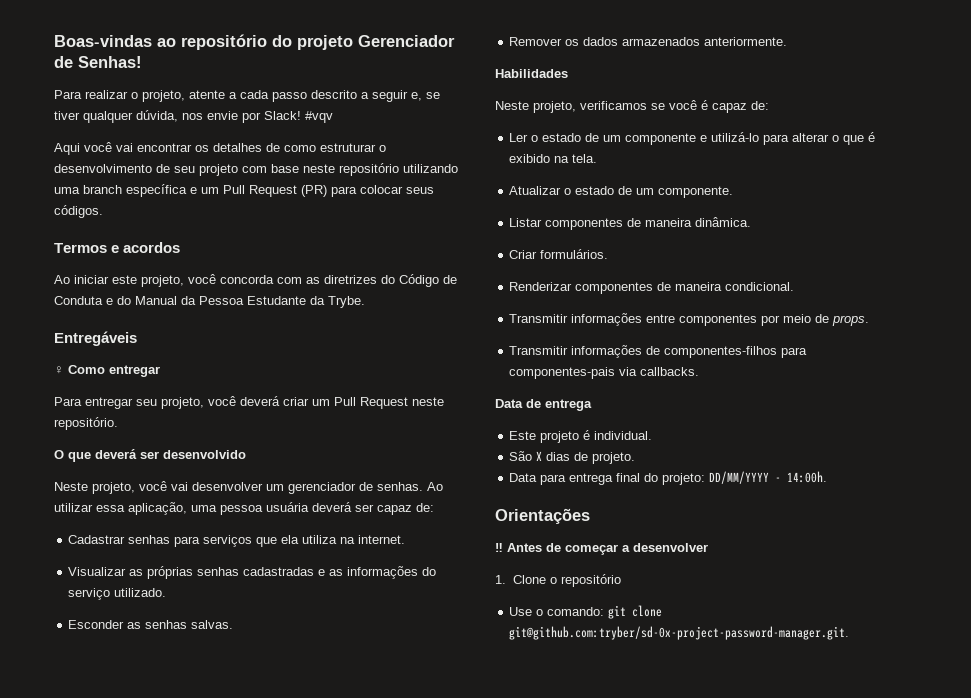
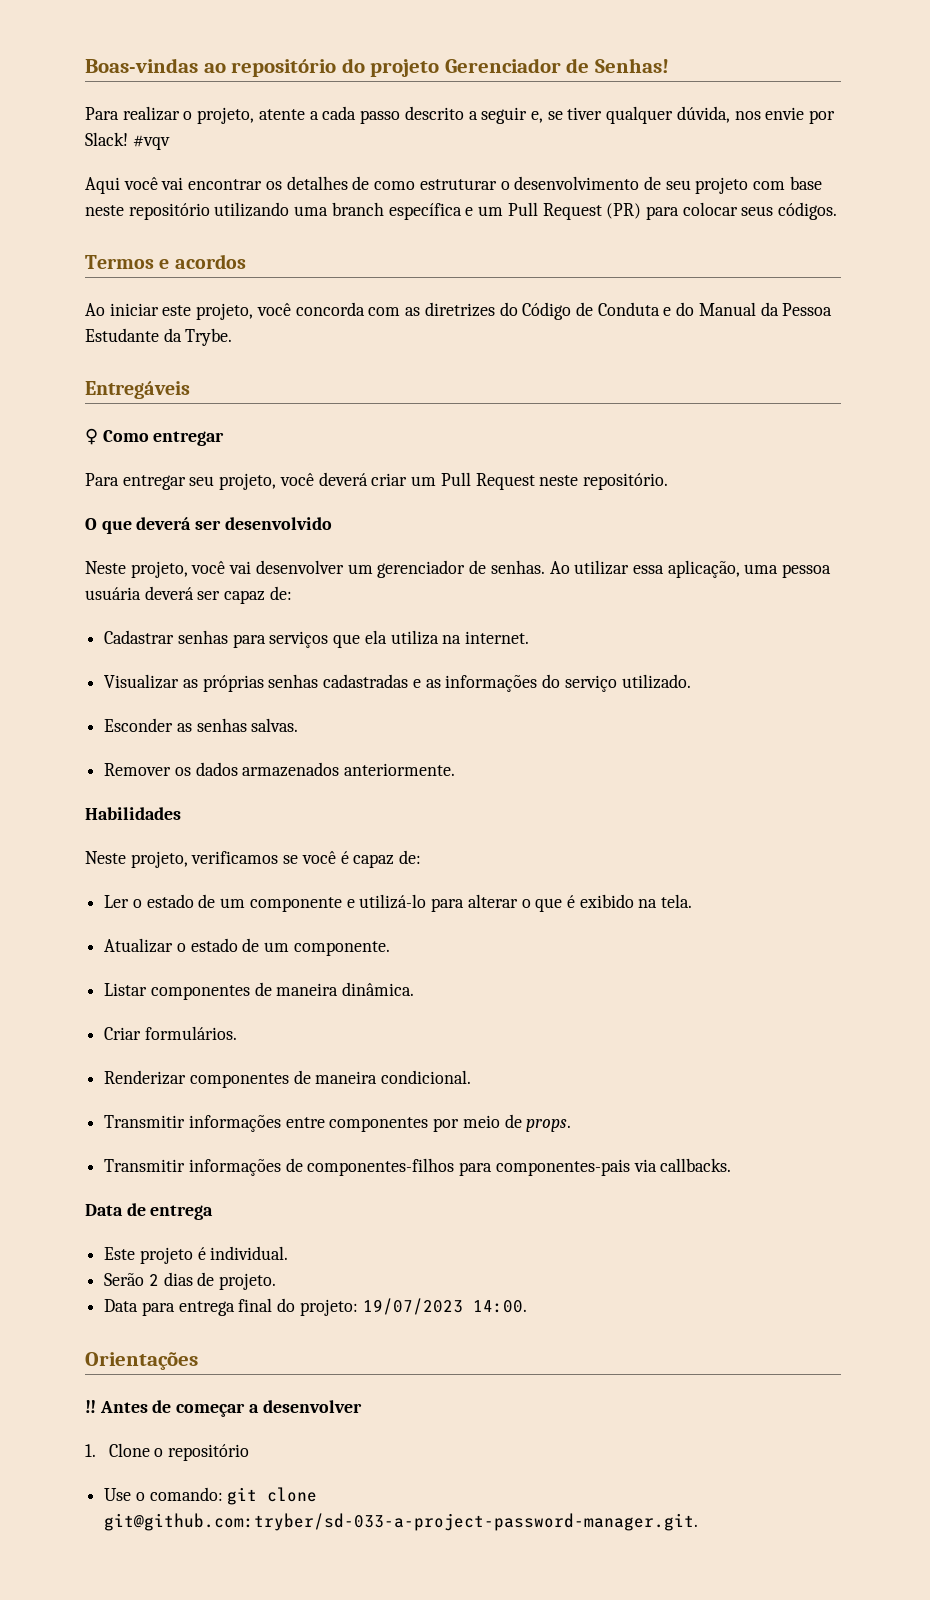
- São X dias de projeto.
+ Serão 2 dias de projeto.
- Data para entrega final do projeto: DD/MM/YYYY - 14:00h.
+ Data para entrega final do projeto: 19/07/2023 14:00.
- Use o comando: git clone git@github.com:tryber/sd-0x-project-password-manager.git.
+ Use o comando: git clone git@github.com:tryber/sd-033-a-project-password-manager.git.

